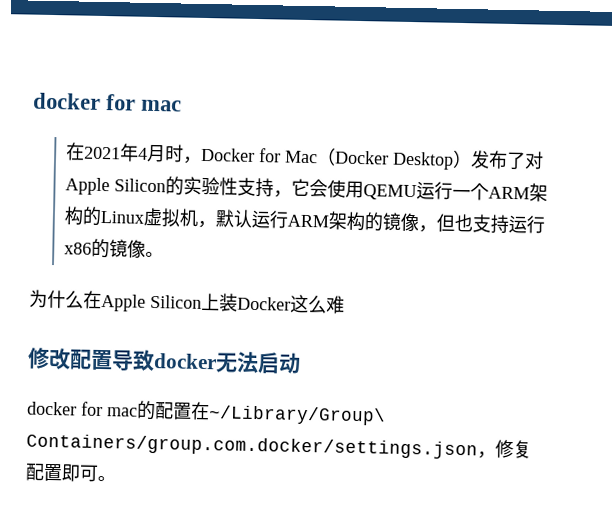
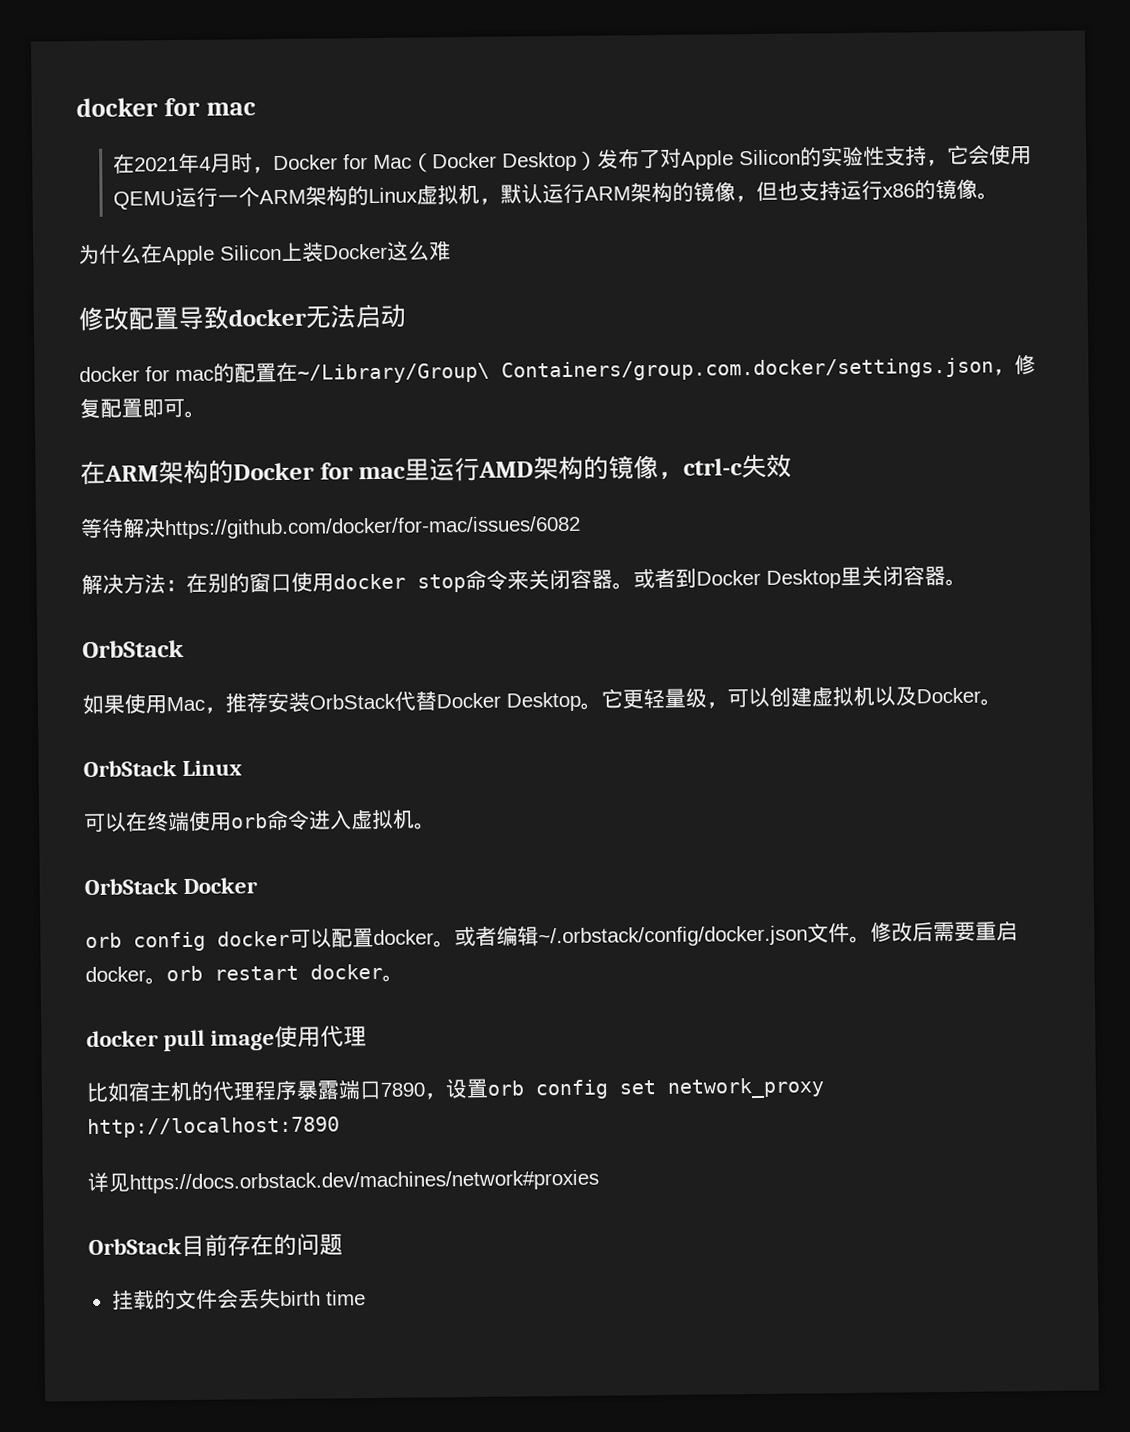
+ 在ARM架构的Docker for mac里运行AMD架构的镜像，ctrl-c失效
+ 等待解决https://github.com/docker/for-mac/issues/6082
+ 解决方法：在别的窗口使用docker stop命令来关闭容器。或者到Docker Desktop里关闭容器。
+ OrbStack
+ 如果使用Mac，推荐安装OrbStack代替Docker Desktop。它更轻量级，可以创建虚拟机以及Docker。
+ OrbStack Linux
+ 可以在终端使用orb命令进入虚拟机。
+ OrbStack Docker
+ orb config docker可以配置docker。或者编辑~/.orbstack/config/docker.json文件。修改后需要重启docker。orb restart docker。
+ docker pull image使用代理
+ 比如宿主机的代理程序暴露端口7890，设置orb config set network_proxy http://localhost:7890
+ 详见https://docs.orbstack.dev/machines/network#proxies
+ OrbStack目前存在的问题
+ 挂载的文件会丢失birth time

